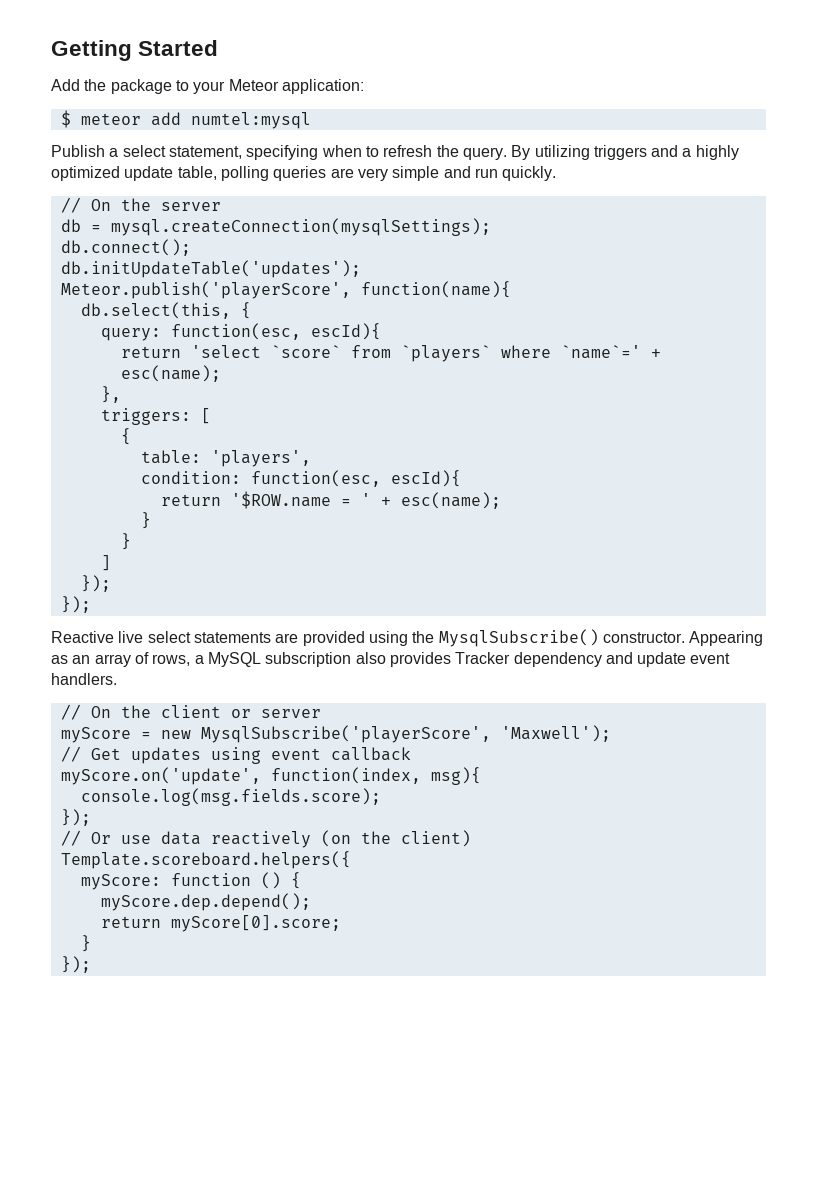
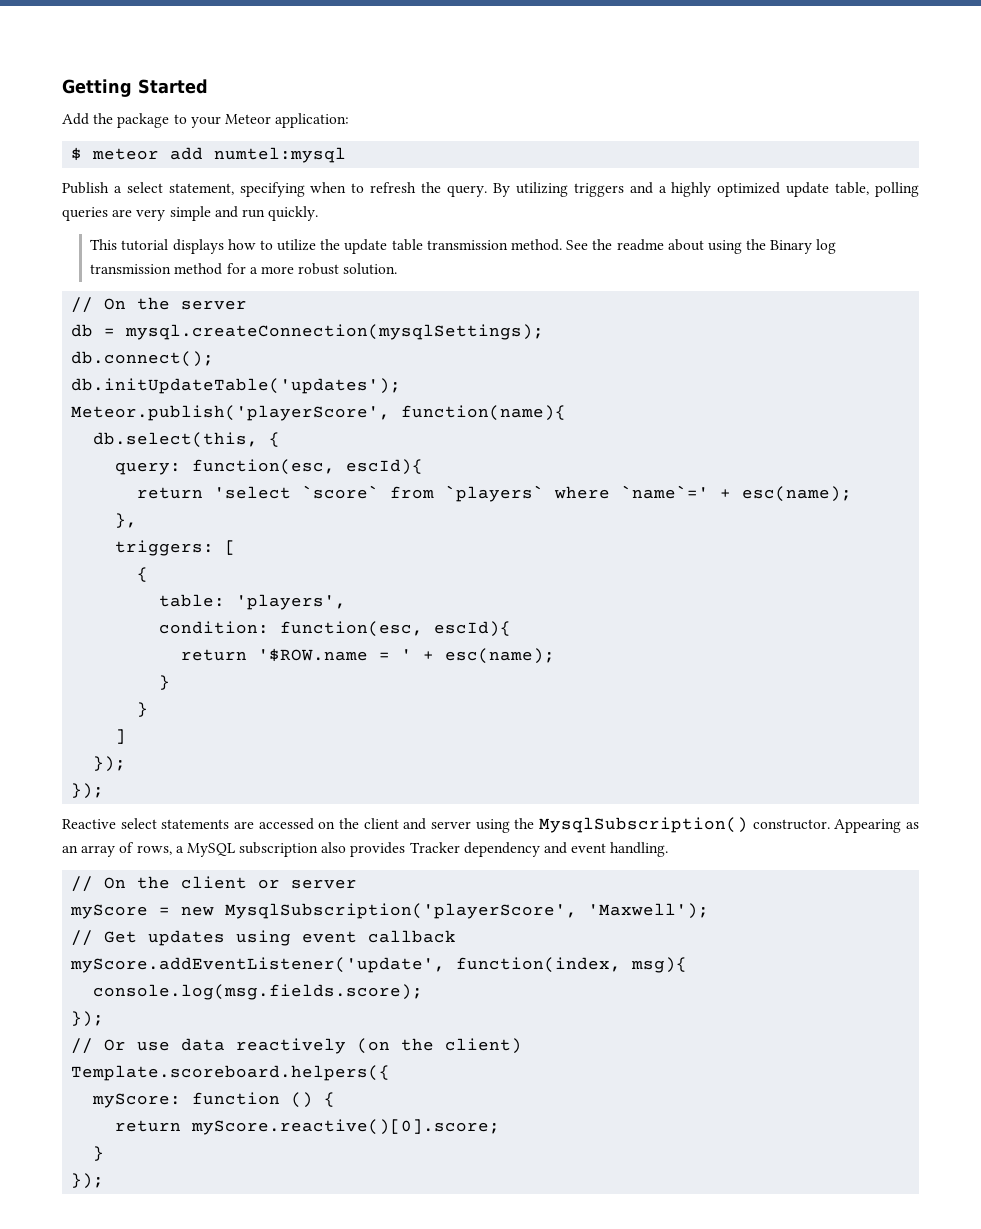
+ This tutorial displays how to utilize the update table transmission method. See the readme about using the Binary log transmission method for a more robust solution.
- Reactive live select statements are provided using the MysqlSubscribe() constructor.
+ Reactive select statements are accessed on the client and server using the MysqlSubscription() constructor.
- Appearing as an array of rows, a MySQL subscription also provides Tracker dependency and update event handlers.
+ Appearing as an array of rows, a MySQL subscription also provides Tracker dependency and event handling.
- myScore = new MysqlSubscribe('playerScore', 'Maxwell');
+ myScore = new MysqlSubscription('playerScore', 'Maxwell');
- myScore.on('update', function(index, msg){
+ myScore.addEventListener('update', function(index, msg){
- myScore.dep.depend();
- return myScore[0].score;
+ return myScore.reactive()[0].score;

